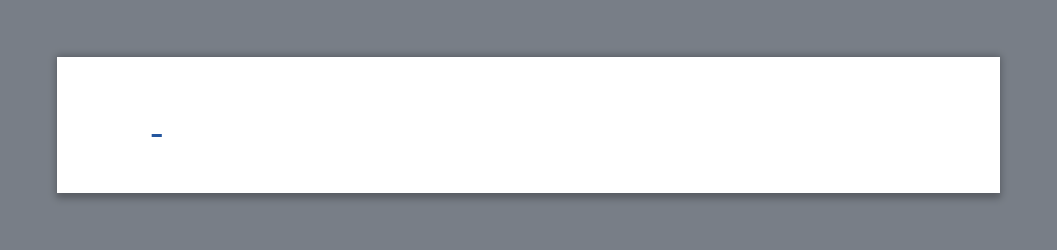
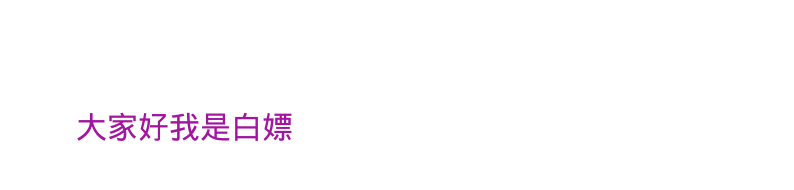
- -
+ 大家好我是白嫖

